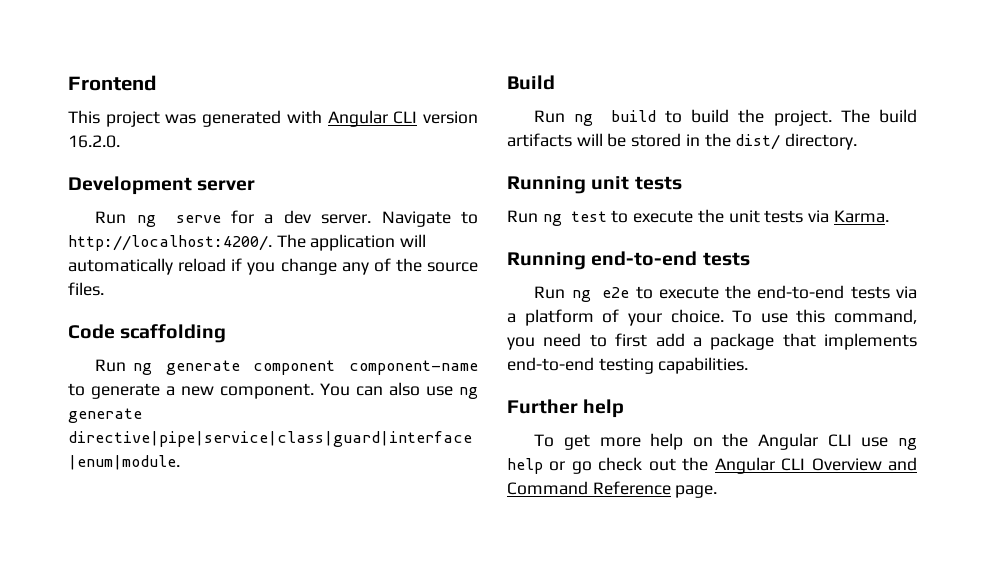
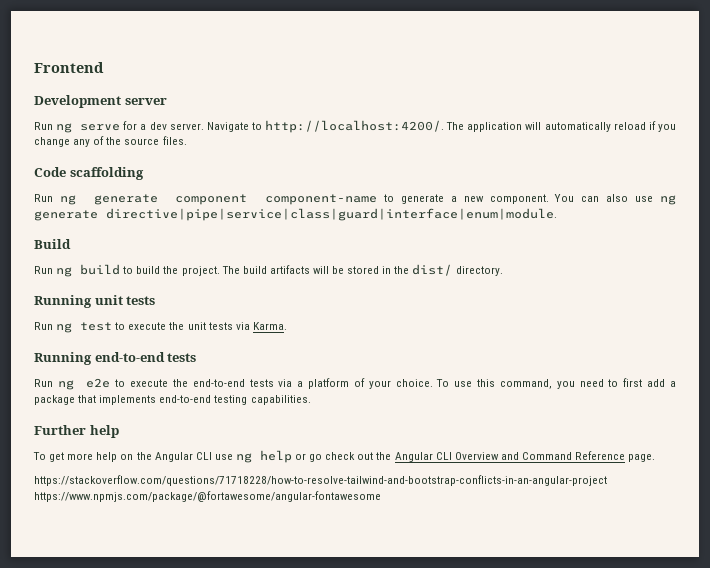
- This project was generated with Angular CLI version 16.2.0.
+ https://stackoverflow.com/questions/71718228/how-to-resolve-tailwind-and-bootstrap-conflicts-in-an-angular-project https://www.npmjs.com/package/@fortawesome/angular-fontawesome

